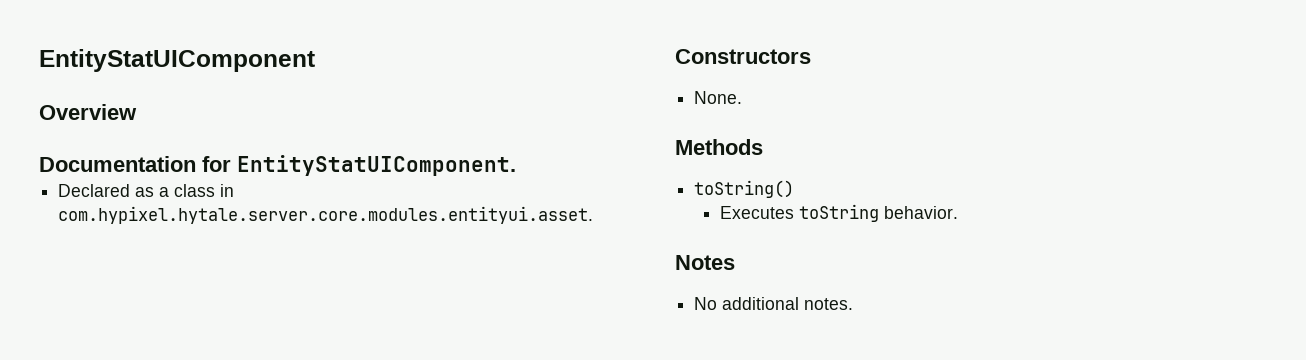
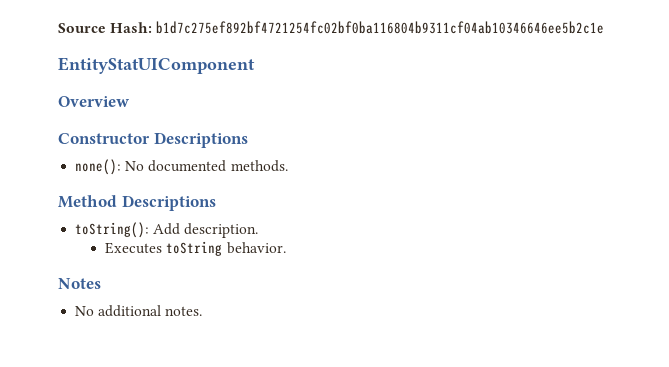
+ Source Hash: b1d7c275ef892bf4721254fc02bf0ba116804b9311cf04ab10346646ee5b2c1e
- Documentation for EntityStatUIComponent.
- Declared as a class in com.hypixel.hytale.server.core.modules.entityui.asset.
- Constructors
- None.
- Methods
- toString()
+ Constructor Descriptions
+ none(): No documented methods.
+ Method Descriptions
+ toString(): Add description.

